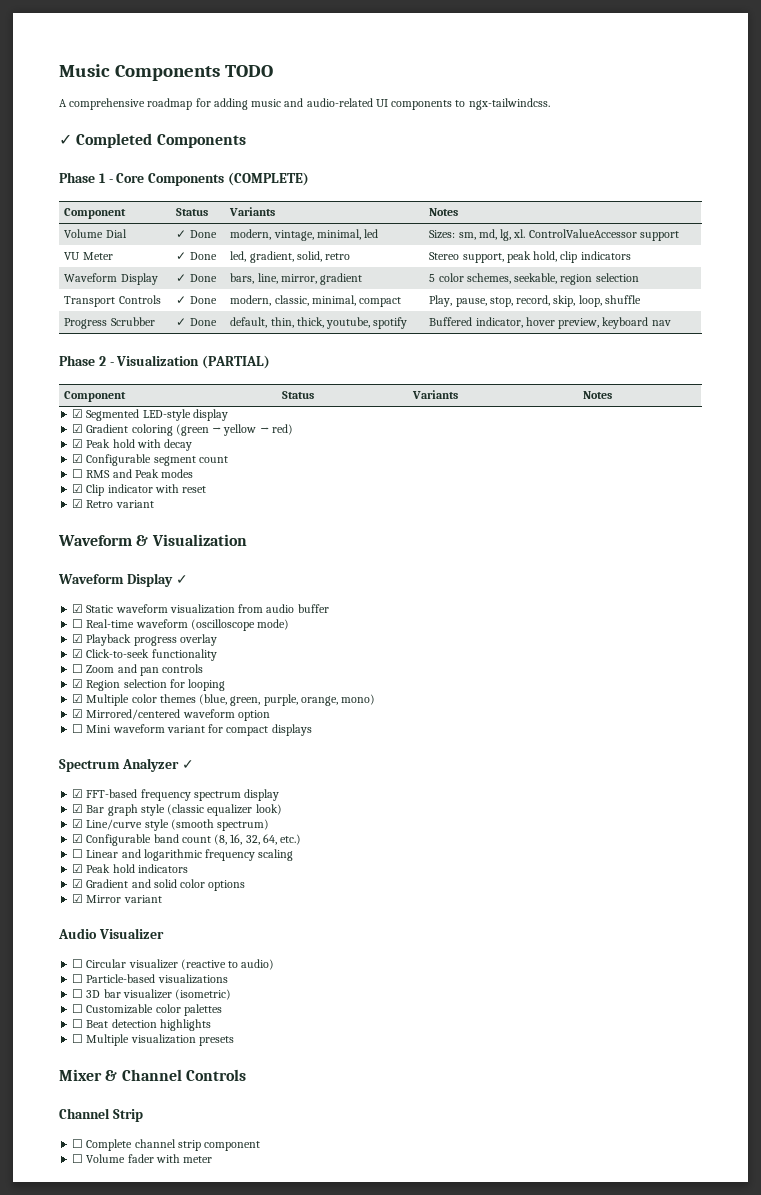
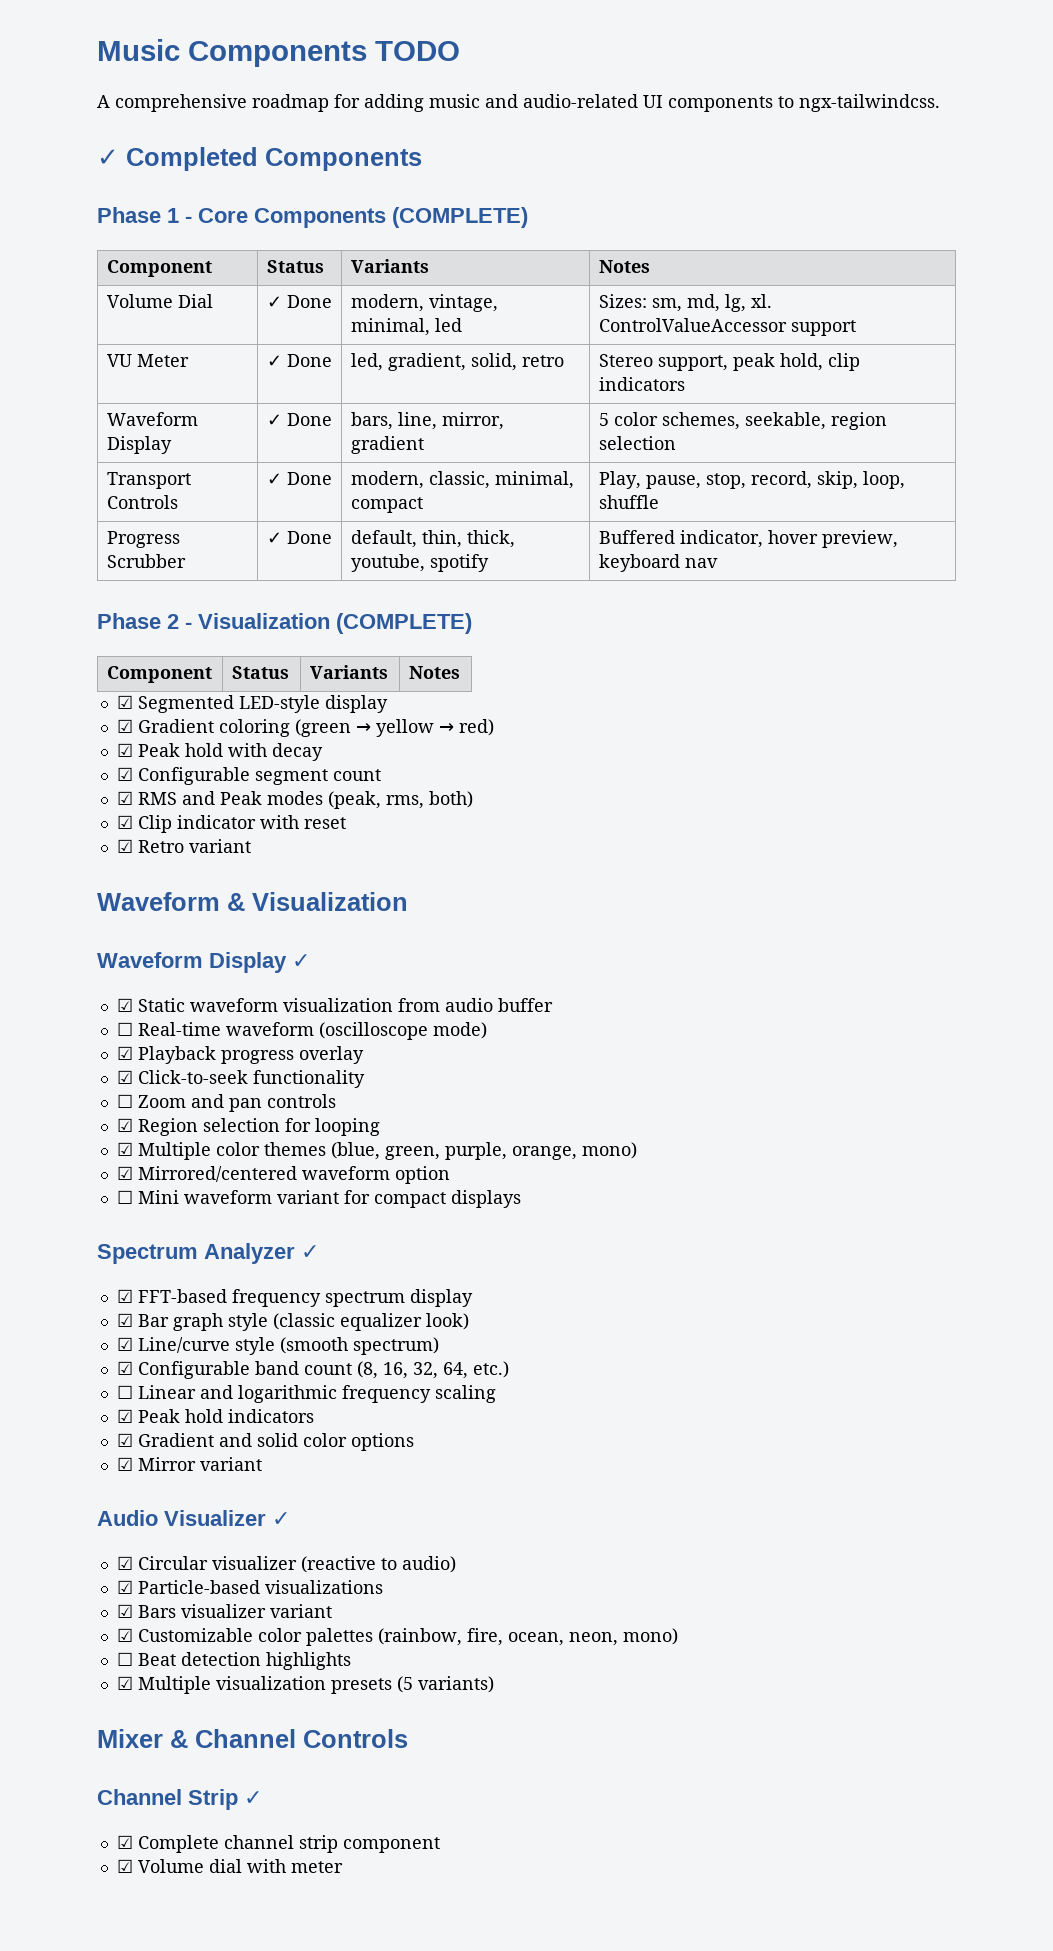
- Phase 2 - Visualization (PARTIAL)
+ Phase 2 - Visualization (COMPLETE)
- ☐ RMS and Peak modes
+ ☑ RMS and Peak modes (peak, rms, both)
- Audio Visualizer
- ☐ Circular visualizer (reactive to audio)
+ Audio Visualizer ✓
+ ☑ Circular visualizer (reactive to audio)
- ☐ Particle-based visualizations
+ ☑ Particle-based visualizations
- ☐ 3D bar visualizer (isometric)
- ☐ Customizable color palettes
+ ☑ Bars visualizer variant
+ ☑ Customizable color palettes (rainbow, fire, ocean, neon, mono)
- ☐ Multiple visualization presets
+ ☑ Multiple visualization presets (5 variants)
- Channel Strip
- ☐ Complete channel strip component
+ Channel Strip ✓
+ ☑ Complete channel strip component
- ☐ Volume fader with meter
+ ☑ Volume dial with meter

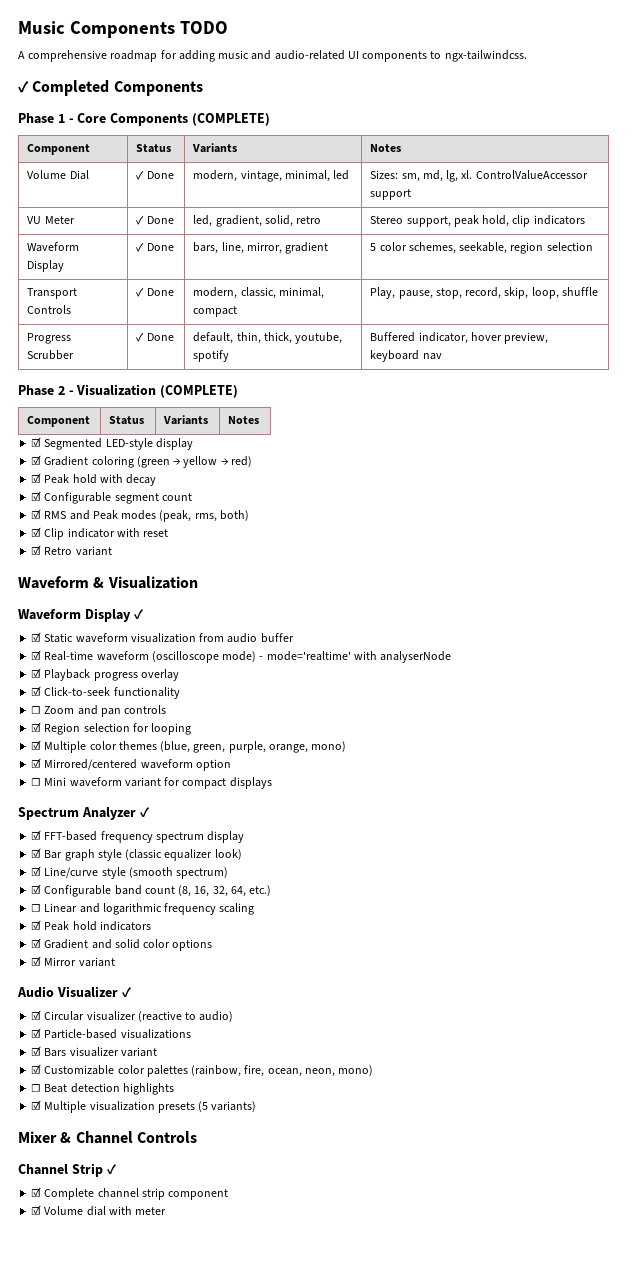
- ☐ Real-time waveform (oscilloscope mode)
+ ☑ Real-time waveform (oscilloscope mode) - mode='realtime' with analyserNode

